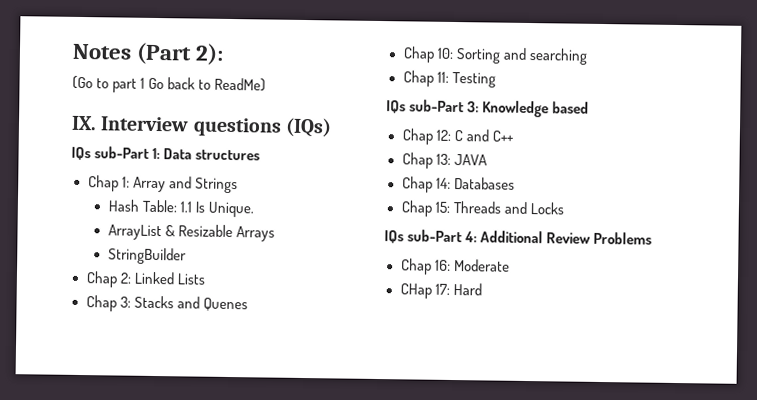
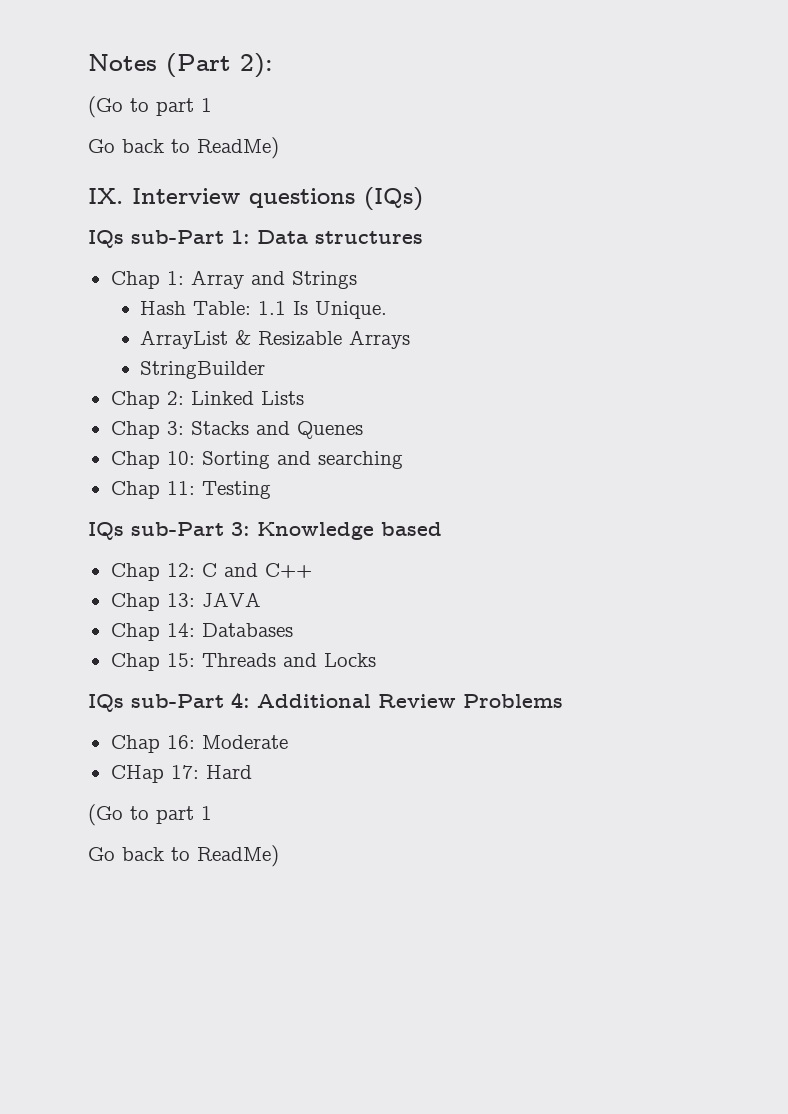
  Notes (Part 2):
- (Go to part 1 Go back to ReadMe)
+ (Go to part 1
+ Go back to ReadMe)
  CHap 17: Hard
+ (Go to part 1
+ Go back to ReadMe)

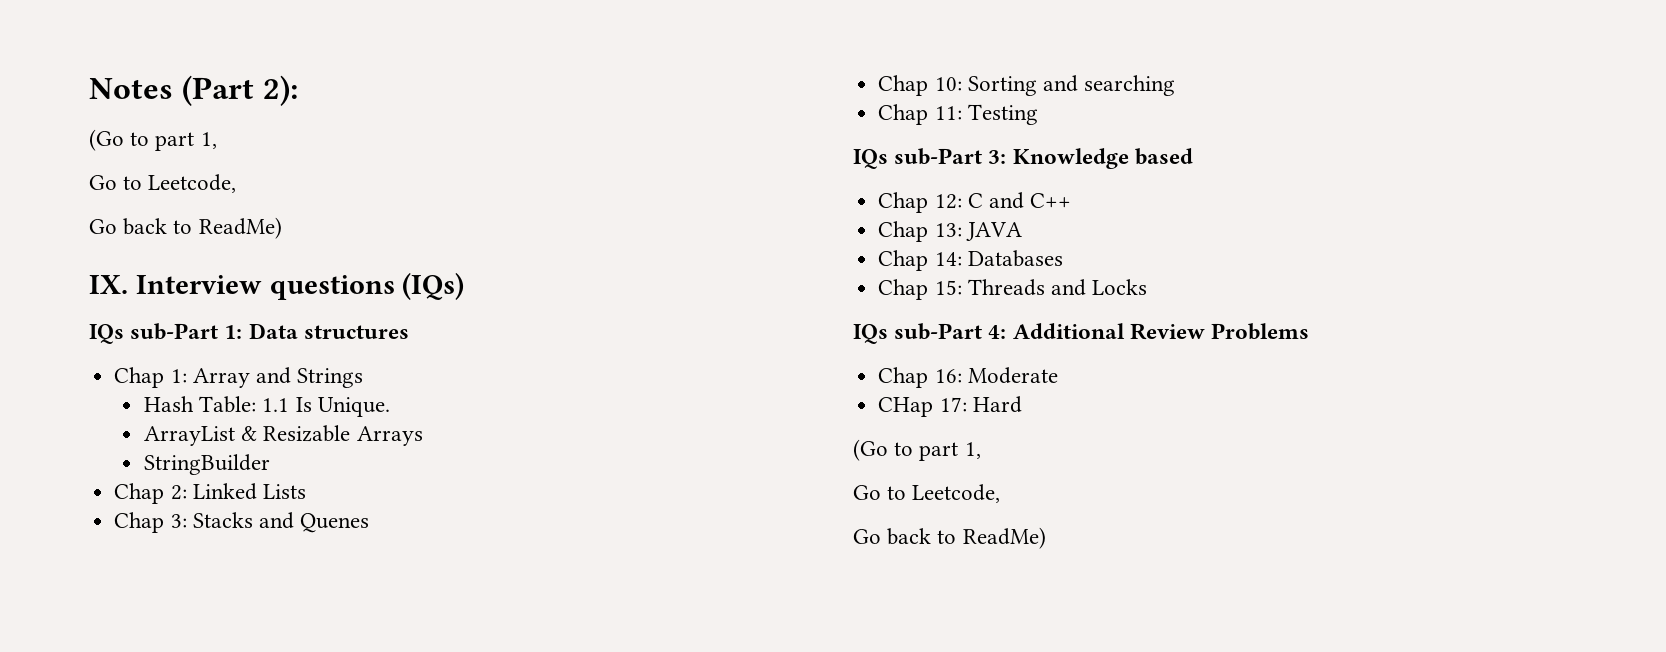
  Notes (Part 2):
- (Go to part 1
+ (Go to part 1,
+ Go to Leetcode,
  CHap 17: Hard
- (Go to part 1
+ (Go to part 1,
+ Go to Leetcode,

